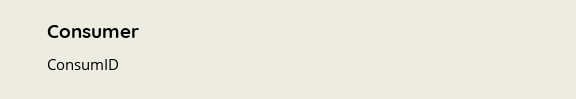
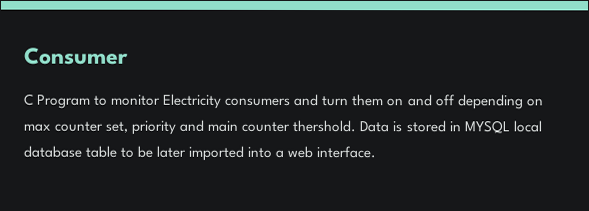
- ConsumID
+ C Program to monitor Electricity consumers and turn them on and off depending on max counter set, priority and main counter thershold. Data is stored in MYSQL local database table to be later imported into a web interface.

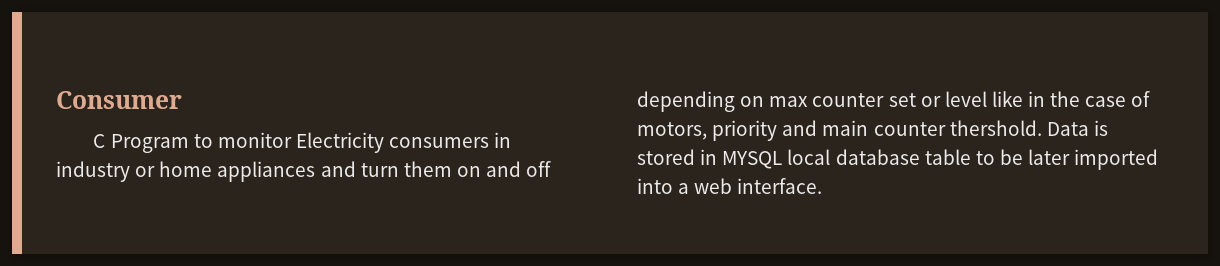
- C Program to monitor Electricity consumers and turn them on and off depending on max counter set, priority and main counter thershold.
+ C Program to monitor Electricity consumers in industry or home appliances and turn them on and off depending on max counter set or level like in the case of motors, priority and main counter thershold.

